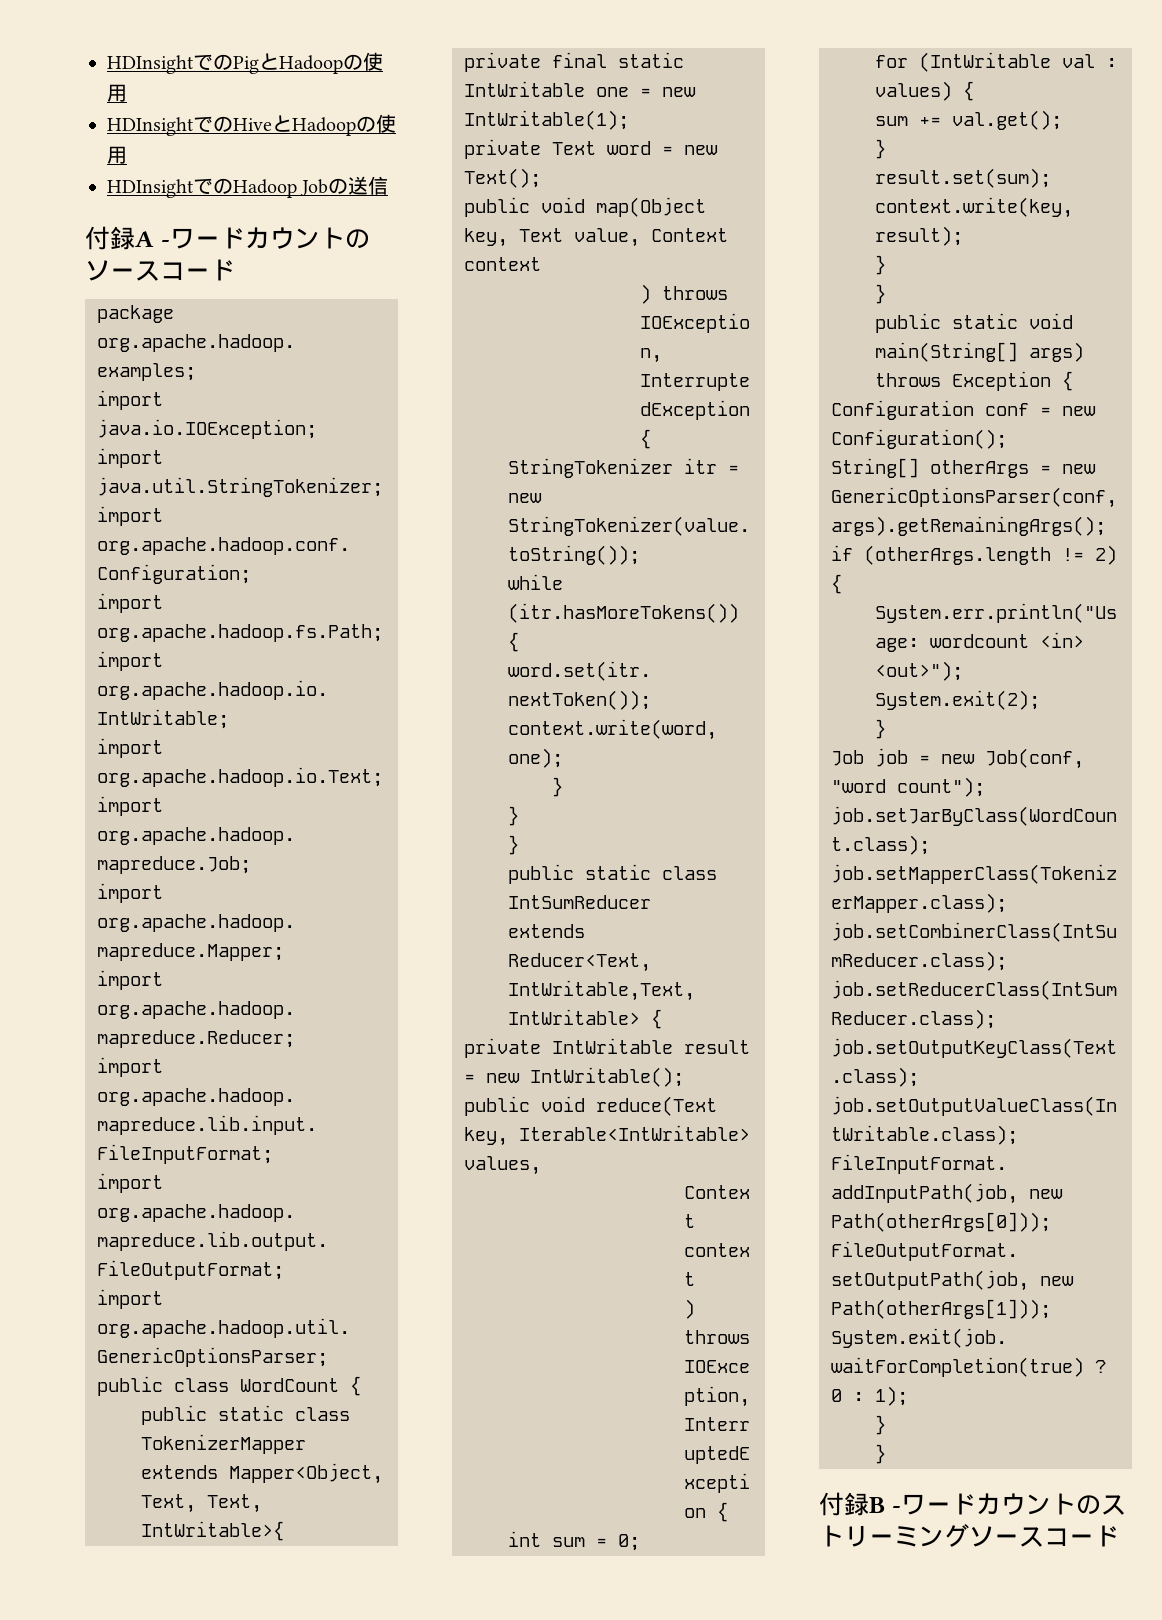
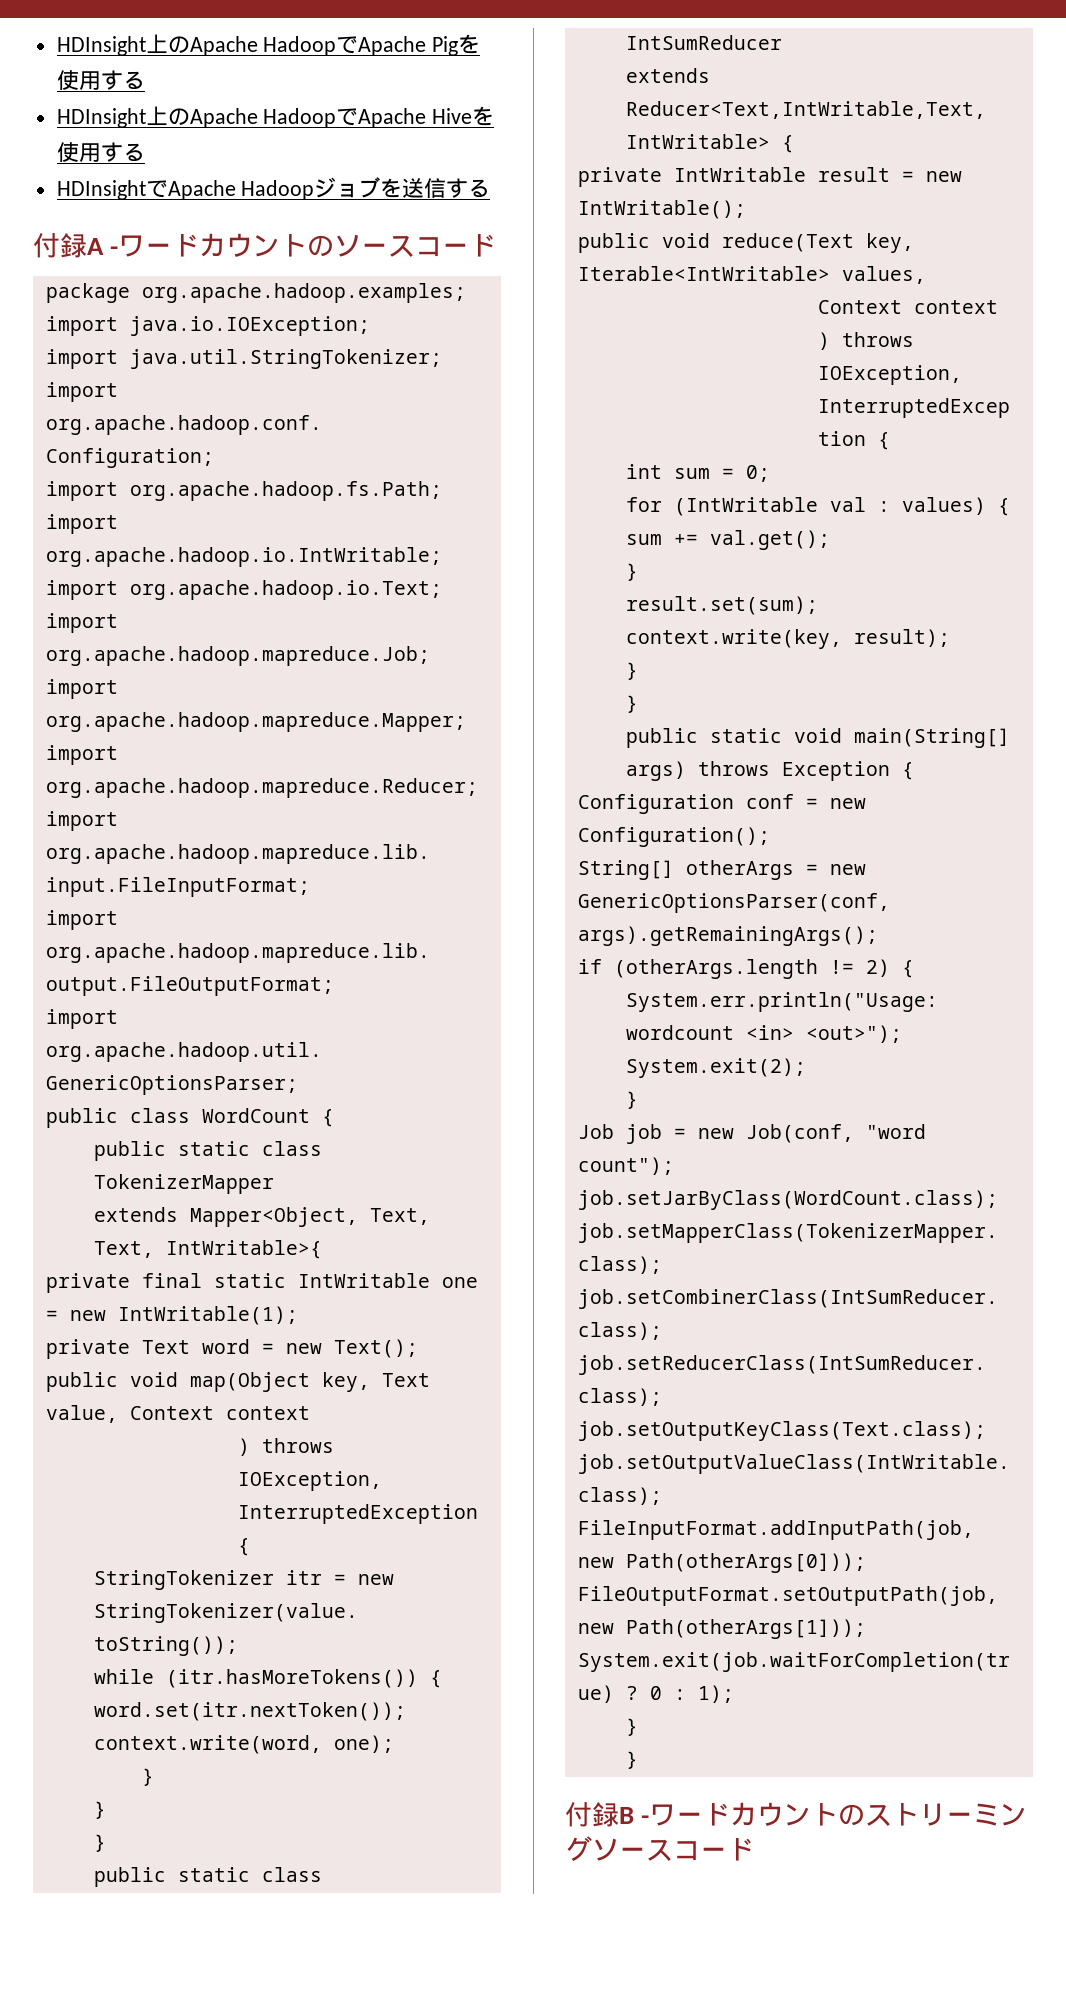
- HDInsightでのPigとHadoopの使用
- HDInsightでのHiveとHadoopの使用
- HDInsightでのHadoop Jobの送信
+ HDInsight上のApache HadoopでApache Pigを使用する
+ HDInsight上のApache HadoopでApache Hiveを使用する
+ HDInsightでApache Hadoopジョブを送信する

